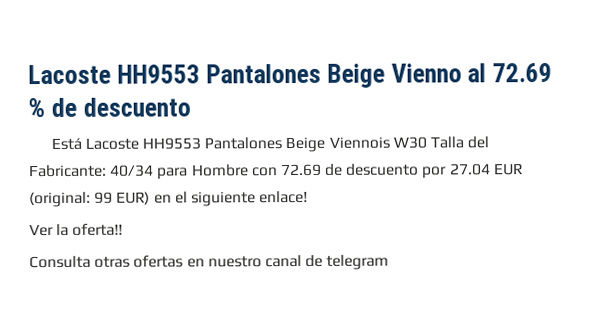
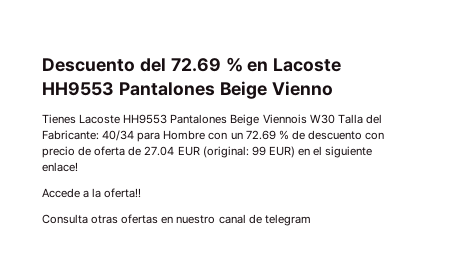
- Lacoste HH9553 Pantalones Beige Vienno al 72.69 % de descuento
- Está Lacoste HH9553 Pantalones Beige Viennois W30 Talla del Fabricante: 40/34 para Hombre con 72.69 de descuento por 27.04 EUR (original: 99 EUR) en el siguiente enlace!
+ Descuento del 72.69 % en Lacoste HH9553 Pantalones Beige Vienno
+ Tienes Lacoste HH9553 Pantalones Beige Viennois W30 Talla del Fabricante: 40/34 para Hombre con un 72.69 % de descuento con precio de oferta de 27.04 EUR (original: 99 EUR) en el siguiente enlace!
- Ver la oferta!!
+ Accede a la oferta!!

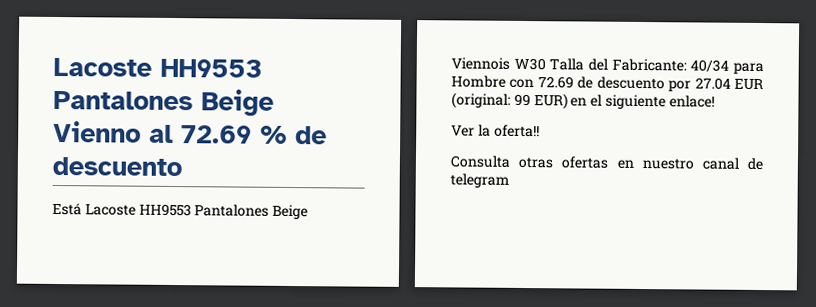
- Descuento del 72.69 % en Lacoste HH9553 Pantalones Beige Vienno
- Tienes Lacoste HH9553 Pantalones Beige Viennois W30 Talla del Fabricante: 40/34 para Hombre con un 72.69 % de descuento con precio de oferta de 27.04 EUR (original: 99 EUR) en el siguiente enlace!
+ Lacoste HH9553 Pantalones Beige Vienno al 72.69 % de descuento
+ Está Lacoste HH9553 Pantalones Beige Viennois W30 Talla del Fabricante: 40/34 para Hombre con 72.69 de descuento por 27.04 EUR (original: 99 EUR) en el siguiente enlace!
- Accede a la oferta!!
+ Ver la oferta!!

